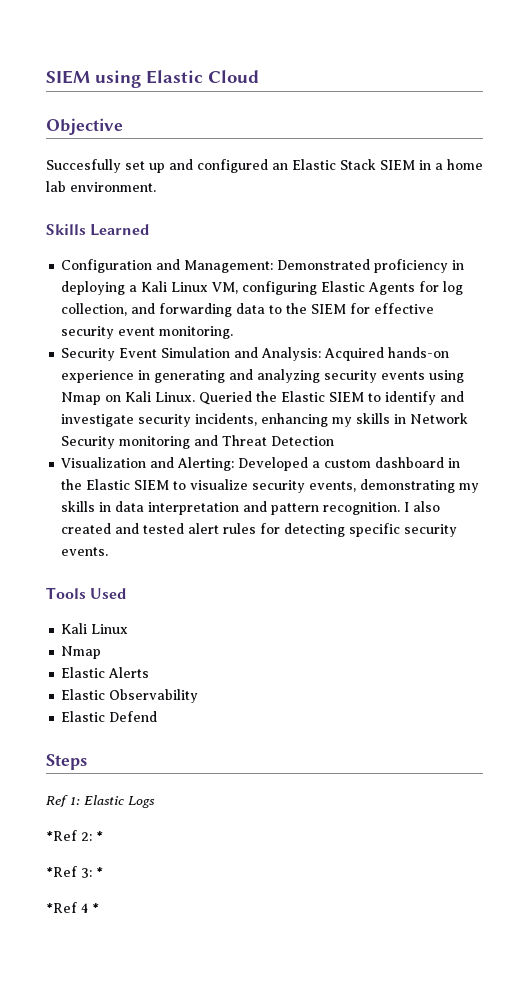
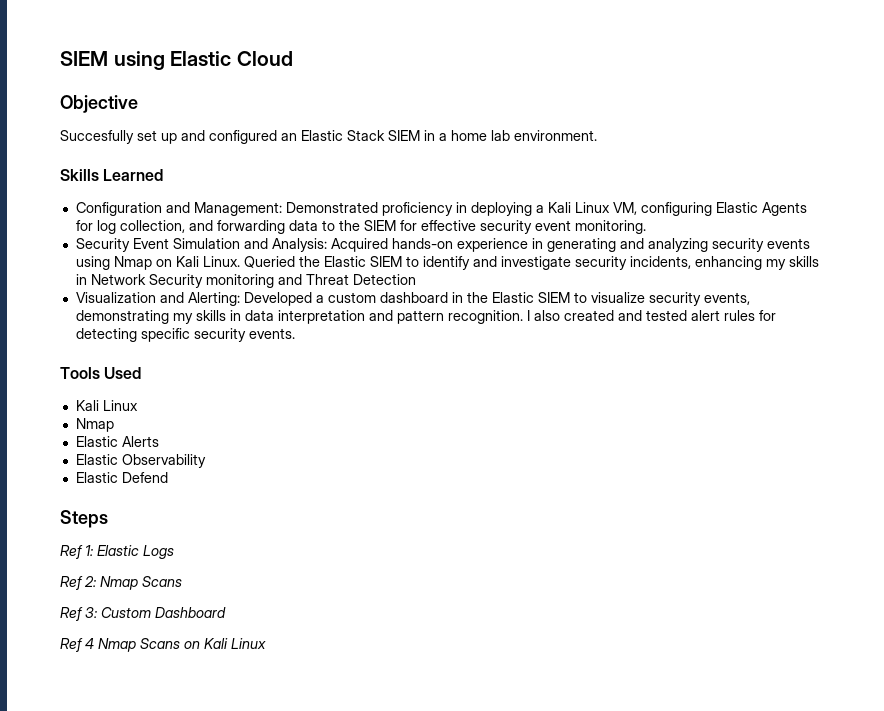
- *Ref 2: *
- *Ref 3: *
- *Ref 4 *
+ Ref 2: Nmap Scans
+ Ref 3: Custom Dashboard
+ Ref 4 Nmap Scans on Kali Linux

